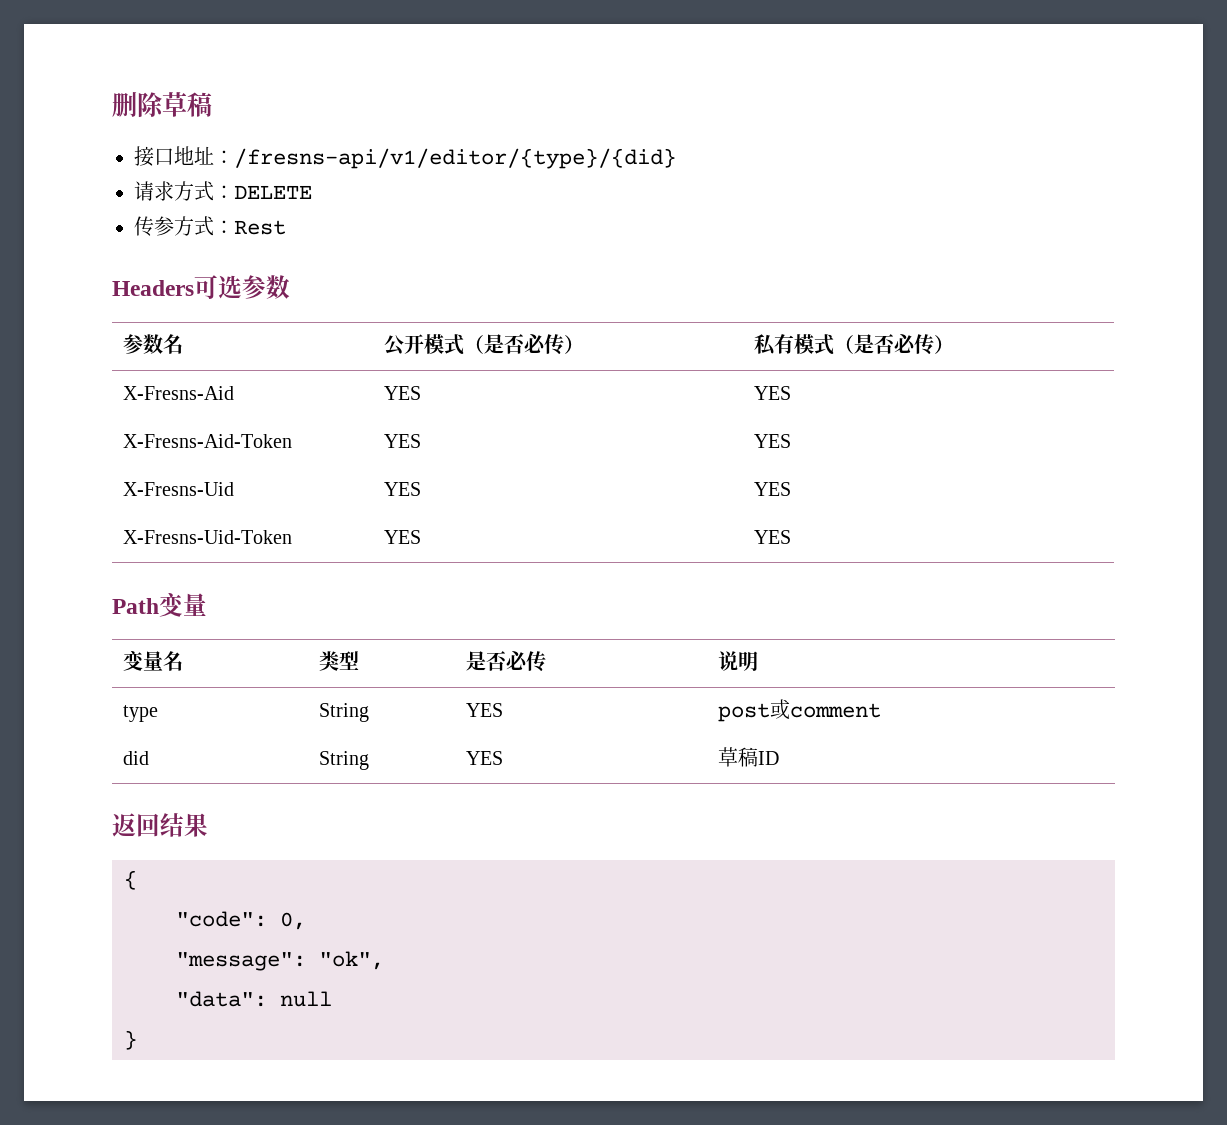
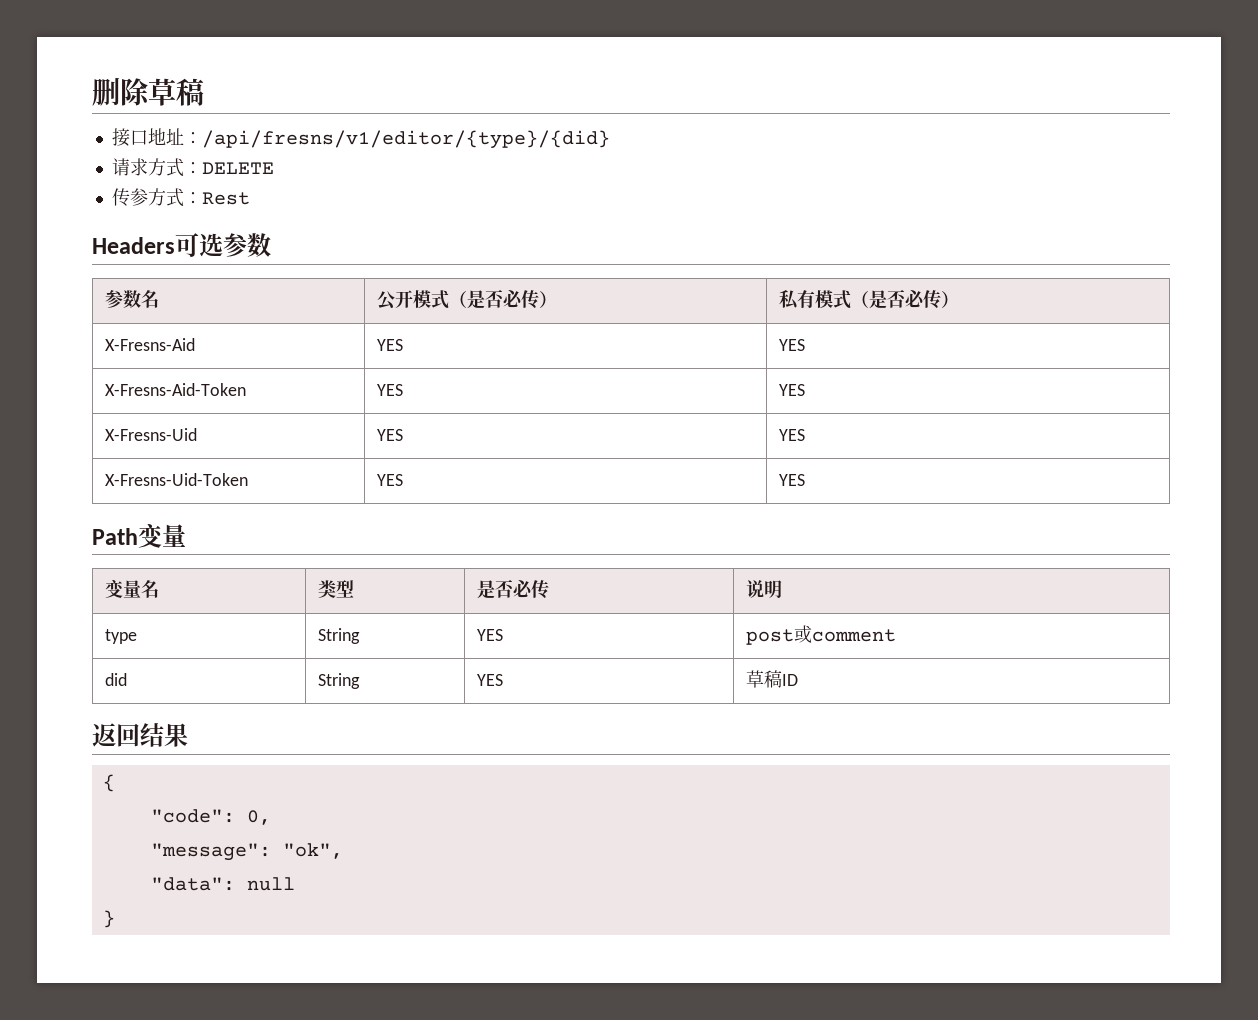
- 接口地址：/fresns-api/v1/editor/{type}/{did}
+ 接口地址：/api/fresns/v1/editor/{type}/{did}

